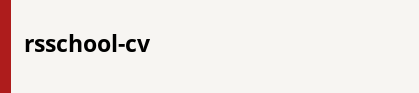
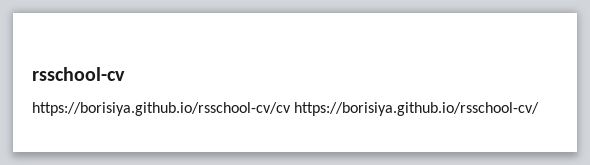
+ https://borisiya.github.io/rsschool-cv/cv https://borisiya.github.io/rsschool-cv/

